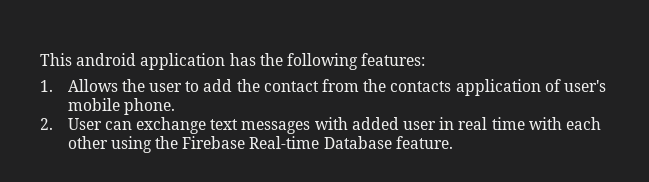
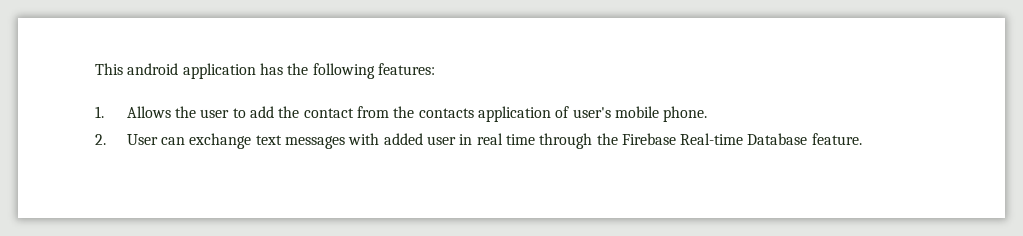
- 2. User can exchange text messages with added user in real time with each other using the Firebase Real-time Database feature.
+ 2. User can exchange text messages with added user in real time through the Firebase Real-time Database feature.

